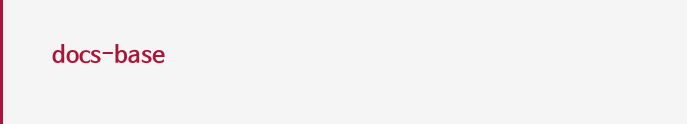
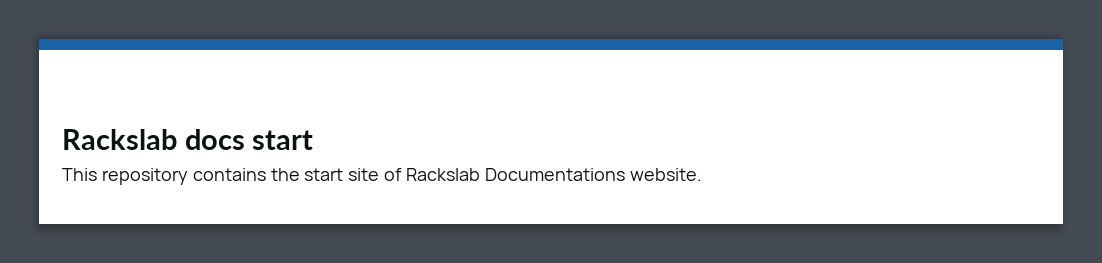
- docs-base
+ Rackslab docs start
+ This repository contains the start site of Rackslab Documentations website.

